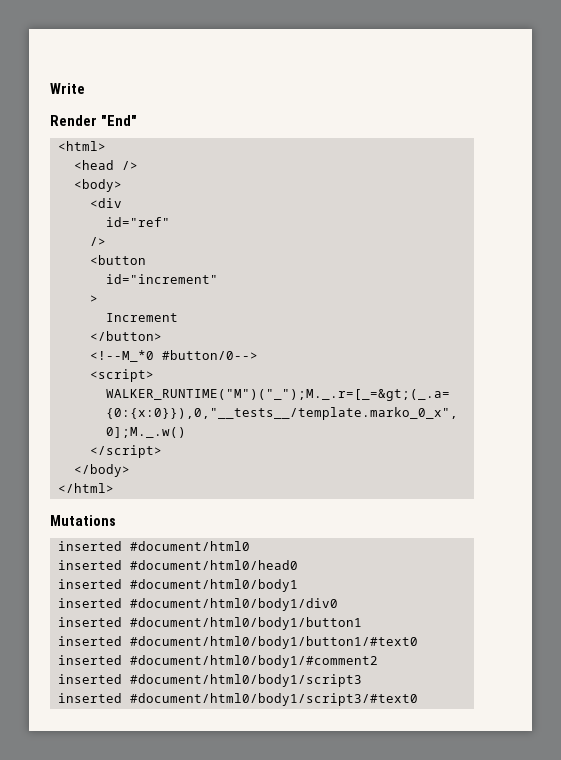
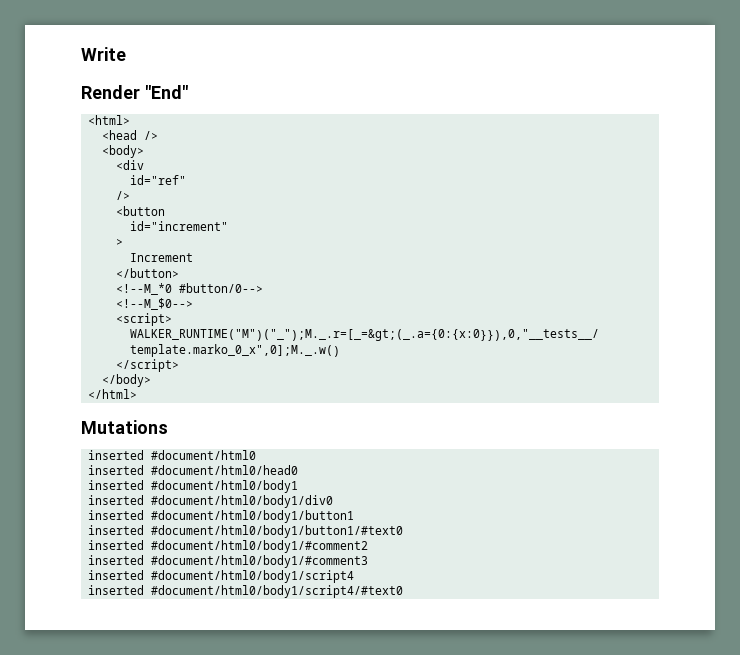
+ <!--M_$0-->
- inserted #document/html0/body1/script3
- inserted #document/html0/body1/script3/#text0
+ inserted #document/html0/body1/#comment3
+ inserted #document/html0/body1/script4
+ inserted #document/html0/body1/script4/#text0

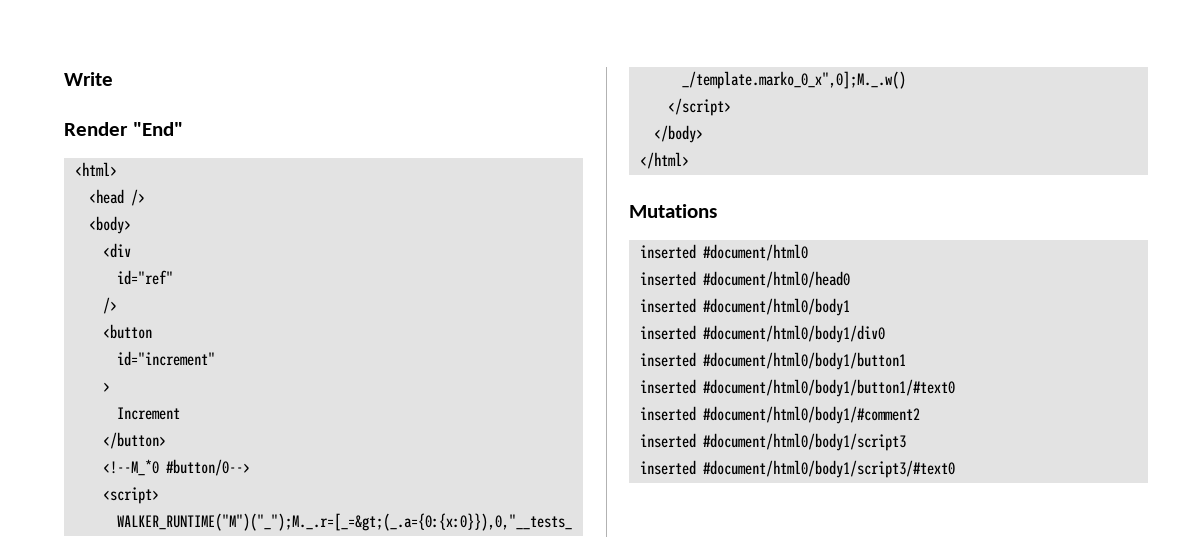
- <!--M_$0-->
- inserted #document/html0/body1/#comment3
- inserted #document/html0/body1/script4
- inserted #document/html0/body1/script4/#text0
+ inserted #document/html0/body1/script3
+ inserted #document/html0/body1/script3/#text0

